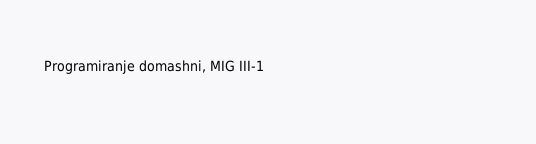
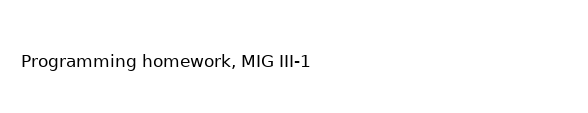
- Programiranje domashni, MIG III-1
+ Programming homework, MIG III-1

